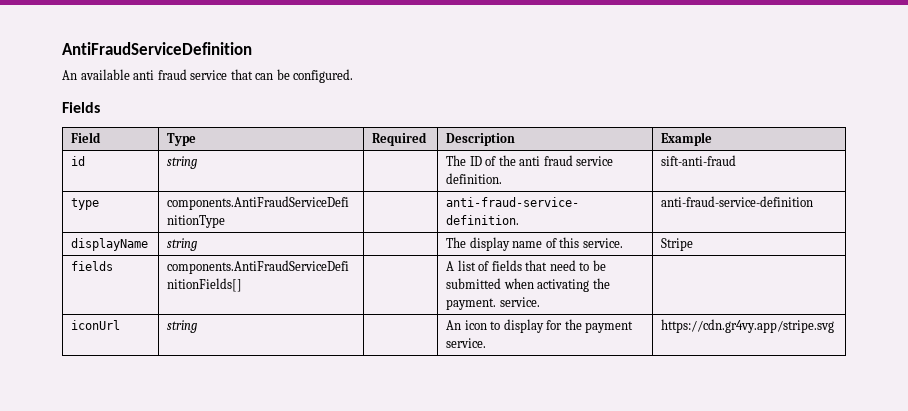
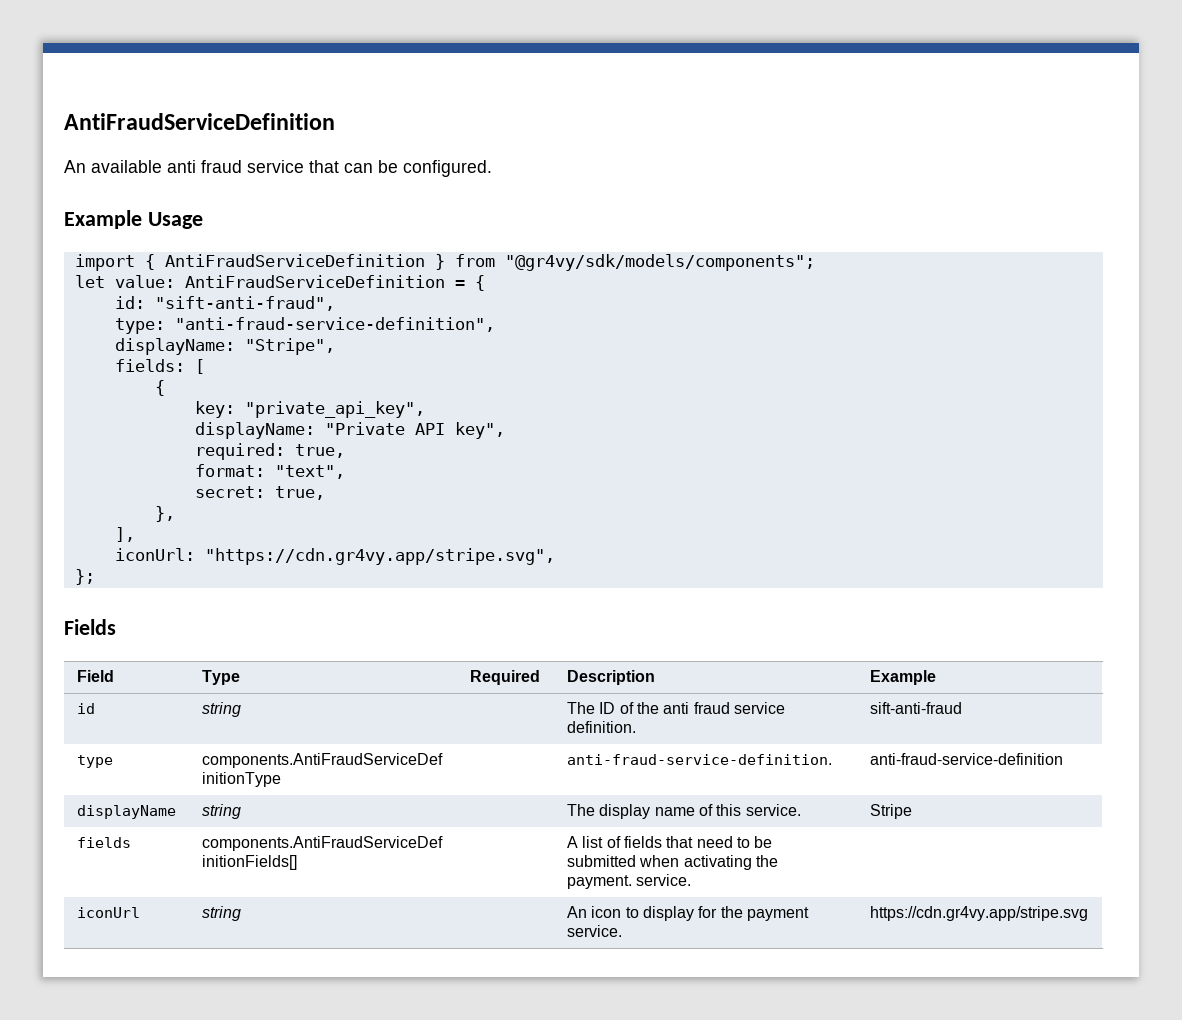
+ Example Usage
+ import { AntiFraudServiceDefinition } from "@gr4vy/sdk/models/components";
+ let value: AntiFraudServiceDefinition = {
+ id: "sift-anti-fraud",
+ type: "anti-fraud-service-definition",
+ displayName: "Stripe",
+ fields: [
+ {
+ key: "private_api_key",
+ displayName: "Private API key",
+ required: true,
+ format: "text",
+ secret: true,
+ },
+ ],
+ iconUrl: "https://cdn.gr4vy.app/stripe.svg",
+ };

